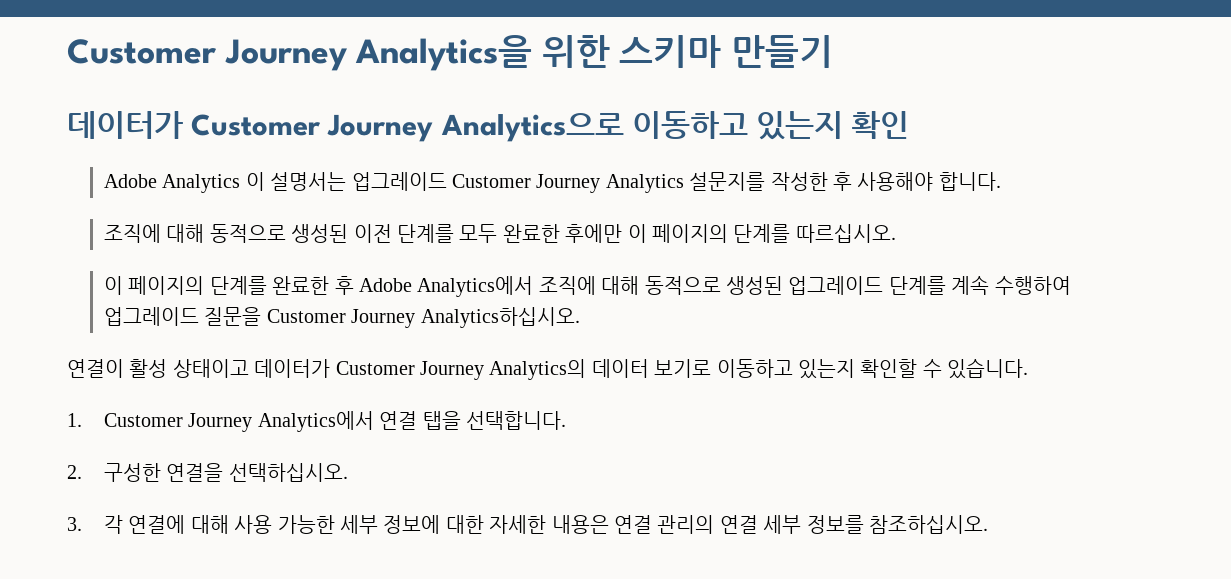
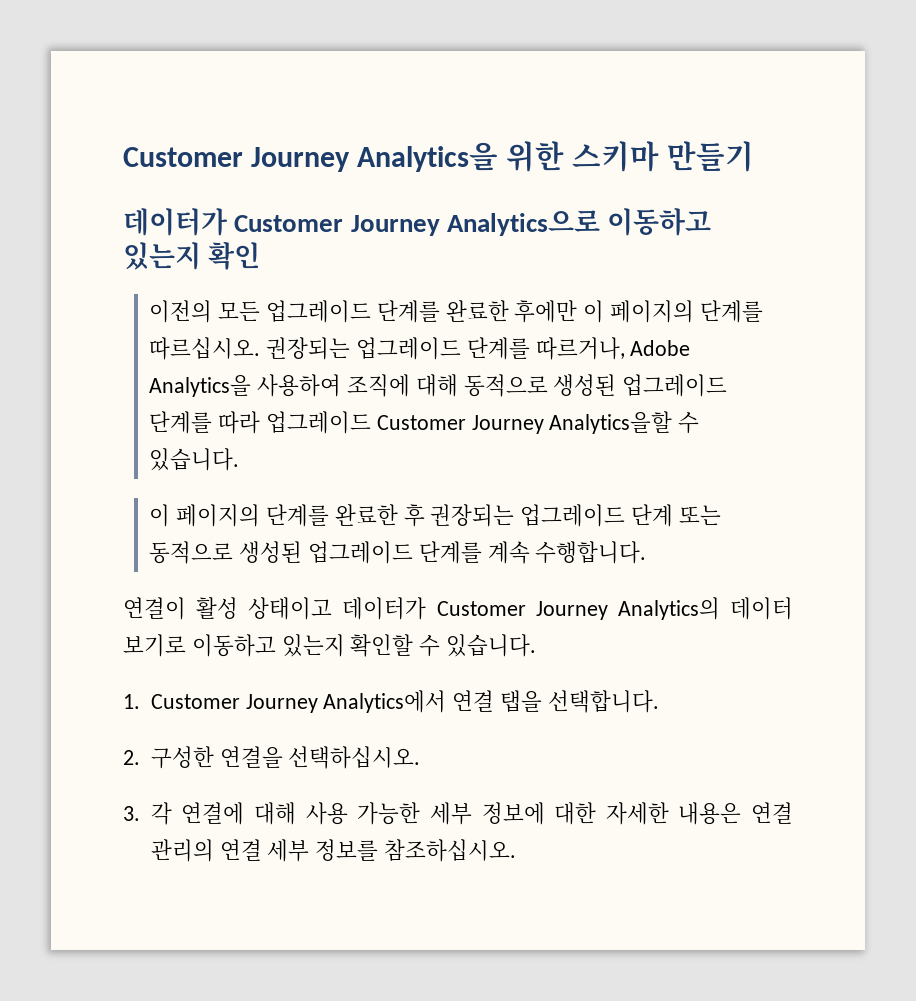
- Adobe Analytics 이 설명서는 업그레이드 Customer Journey Analytics 설문지를 작성한 후 사용해야 합니다.
- 조직에 대해 동적으로 생성된 이전 단계를 모두 완료한 후에만 이 페이지의 단계를 따르십시오.
+ 이전의 모든 업그레이드 단계를 완료한 후에만 이 페이지의 단계를 따르십시오. 권장되는 업그레이드 단계를 따르거나, Adobe Analytics을 사용하여 조직에 대해 동적으로 생성된 업그레이드 단계를 따라 업그레이드 Customer Journey Analytics을할 수 있습니다.
- 이 페이지의 단계를 완료한 후 Adobe Analytics에서 조직에 대해 동적으로 생성된 업그레이드 단계를 계속 수행하여 업그레이드 질문을 Customer Journey Analytics하십시오.
+ 이 페이지의 단계를 완료한 후 권장되는 업그레이드 단계 또는 동적으로 생성된 업그레이드 단계를 계속 수행합니다.

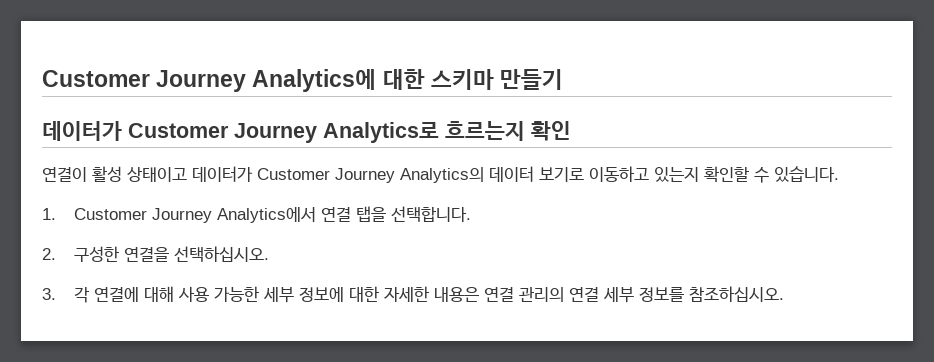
- Customer Journey Analytics을 위한 스키마 만들기
+ Customer Journey Analytics에 대한 스키마 만들기
- 데이터가 Customer Journey Analytics으로 이동하고 있는지 확인
- 이전의 모든 업그레이드 단계를 완료한 후에만 이 페이지의 단계를 따르십시오. 권장되는 업그레이드 단계를 따르거나, Adobe Analytics을 사용하여 조직에 대해 동적으로 생성된 업그레이드 단계를 따라 업그레이드 Customer Journey Analytics을할 수 있습니다.
- 이 페이지의 단계를 완료한 후 권장되는 업그레이드 단계 또는 동적으로 생성된 업그레이드 단계를 계속 수행합니다.
+ 데이터가 Customer Journey Analytics로 흐르는지 확인

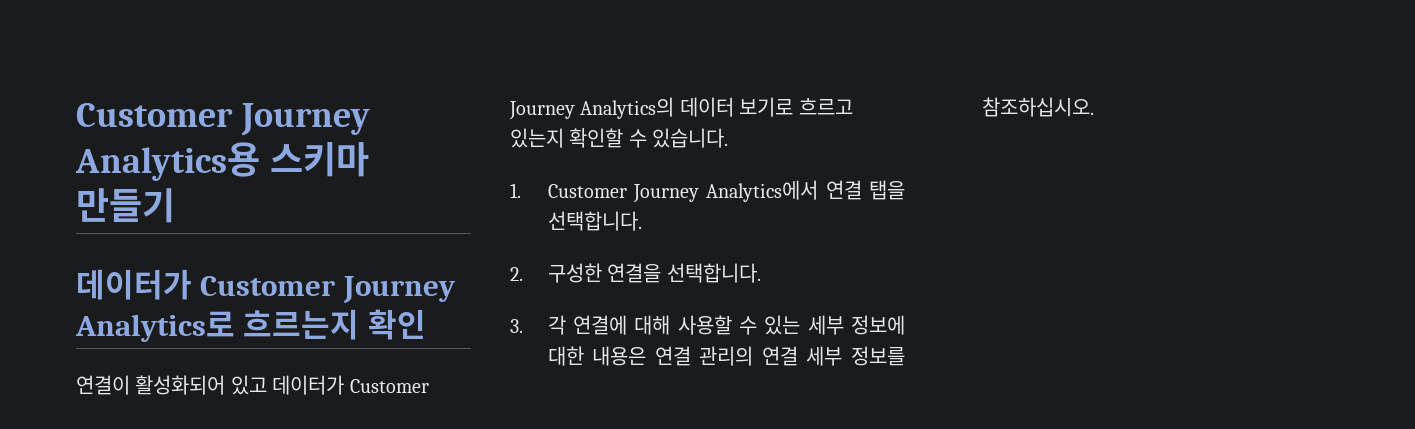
- Customer Journey Analytics에 대한 스키마 만들기
+ Customer Journey Analytics용 스키마 만들기
- 연결이 활성 상태이고 데이터가 Customer Journey Analytics의 데이터 보기로 이동하고 있는지 확인할 수 있습니다.
+ 연결이 활성화되어 있고 데이터가 Customer Journey Analytics의 데이터 보기로 흐르고 있는지 확인할 수 있습니다.
- 2. 구성한 연결을 선택하십시오.
+ 2. 구성한 연결을 선택합니다.
- 3. 각 연결에 대해 사용 가능한 세부 정보에 대한 자세한 내용은 연결 관리의 연결 세부 정보를 참조하십시오.
+ 3. 각 연결에 대해 사용할 수 있는 세부 정보에 대한 내용은 연결 관리의 연결 세부 정보를 참조하십시오.

